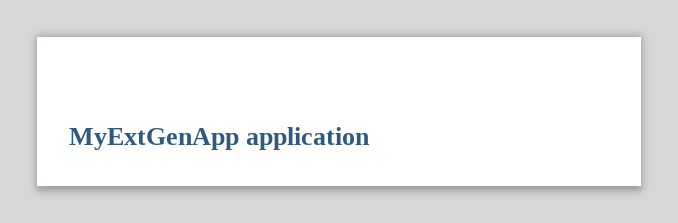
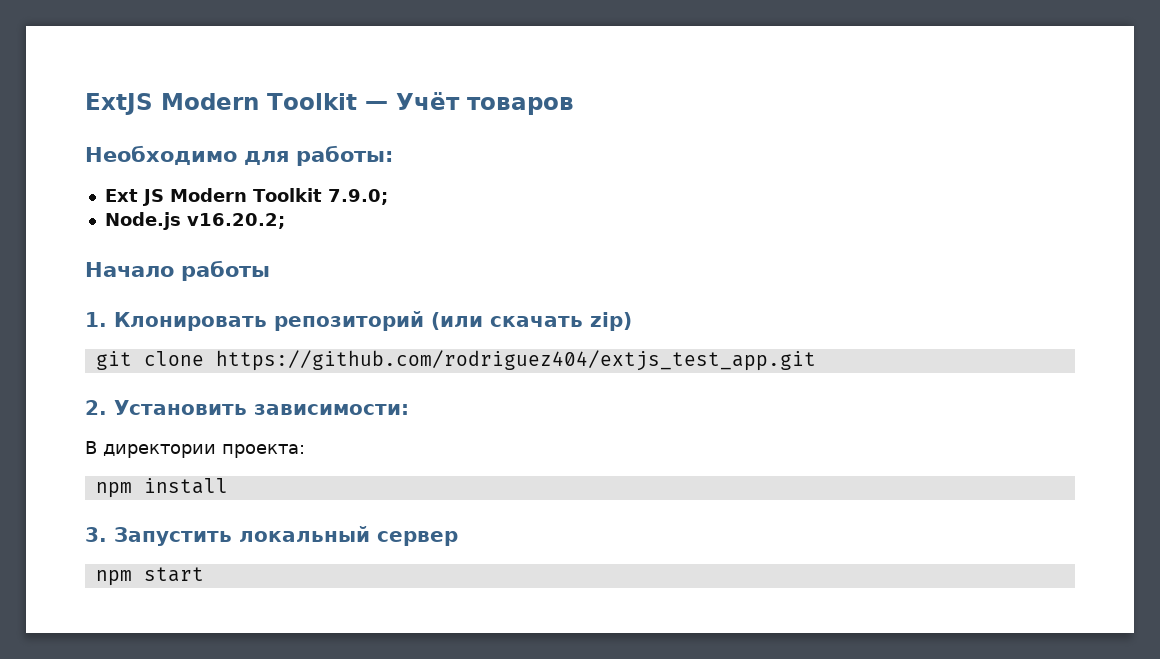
- MyExtGenApp application
+ ExtJS Modern Toolkit — Учёт товаров
+ Необходимо для работы:
+ Ext JS Modern Toolkit 7.9.0;
+ Node.js v16.20.2;
+ Начало работы
+ 1. Клонировать репозиторий (или скачать zip)
+ git clone https://github.com/rodriguez404/extjs_test_app.git
+ 2. Установить зависимости:
+ В директории проекта:
+ npm install
+ 3. Запустить локальный сервер
+ npm start

